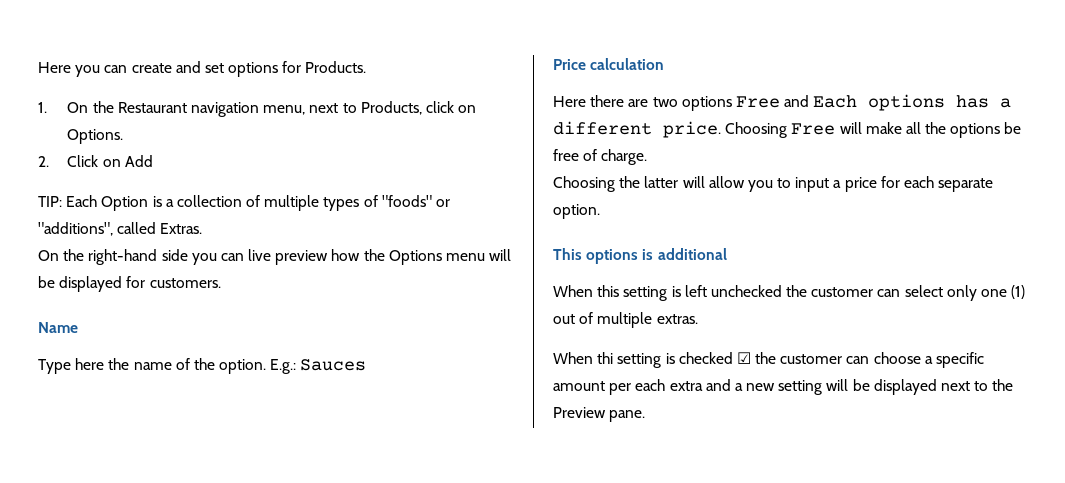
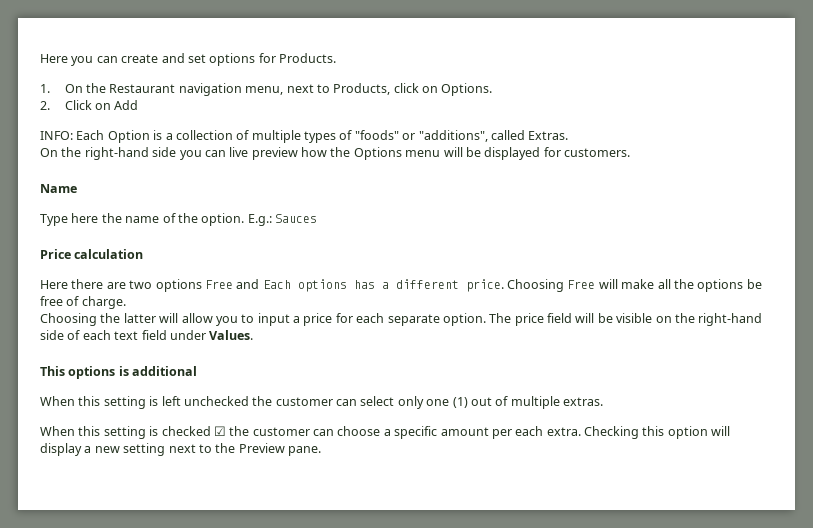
- TIP: Each Option is a collection of multiple types of "foods" or "additions", called Extras.
+ INFO: Each Option is a collection of multiple types of "foods" or "additions", called Extras.
+ The price field will be visible on the right-hand side of each text field under Values.
- When thi setting is checked ☑ the customer can choose a specific amount per each extra and a new setting will be displayed next to the Preview pane.
+ When this setting is checked ☑ the customer can choose a specific amount per each extra. Checking this option will display a new setting next to the Preview pane.

